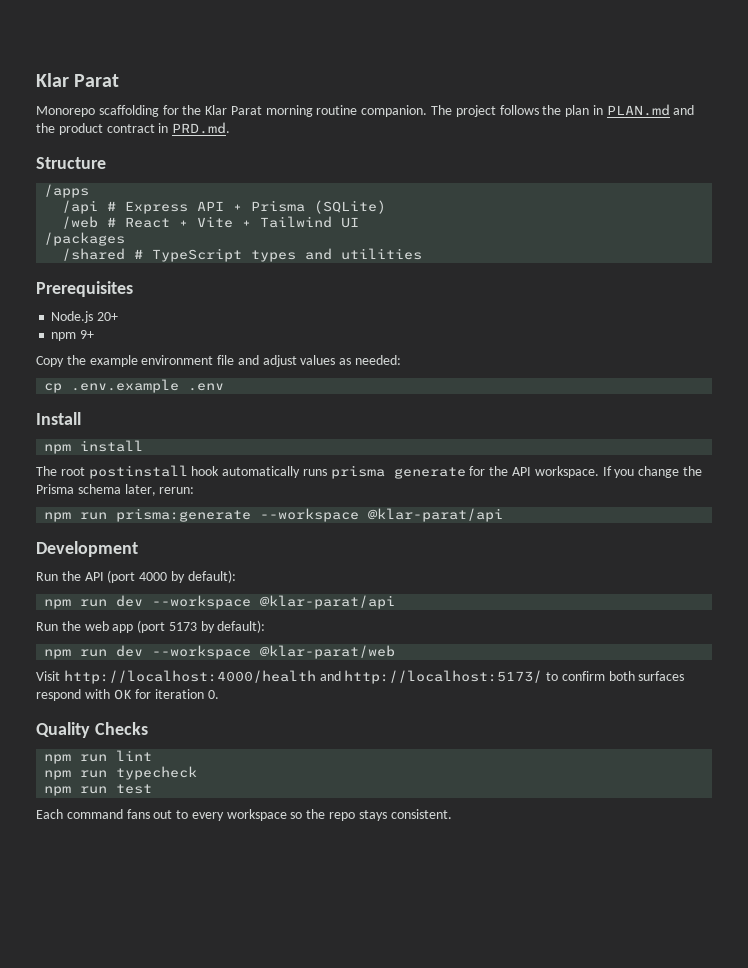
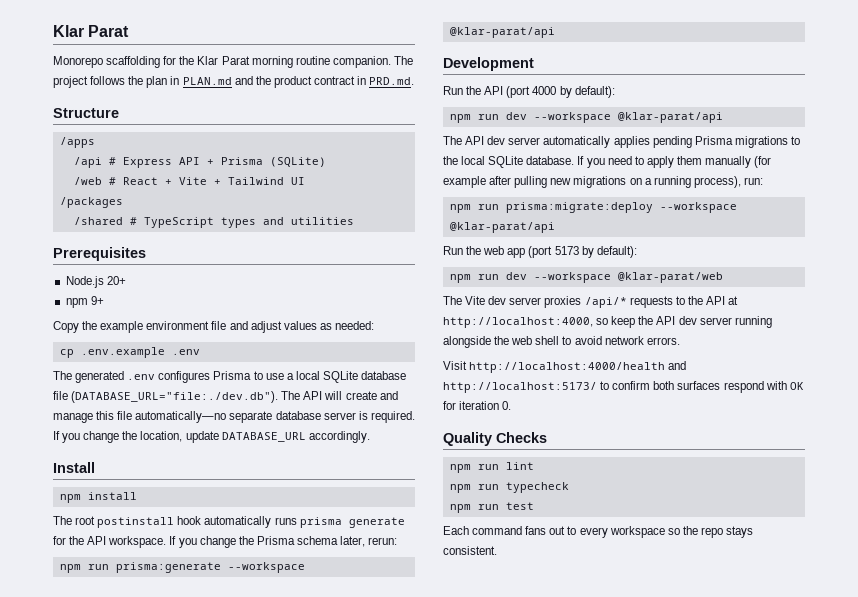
+ The generated .env configures Prisma to use a local SQLite database file (DATABASE_URL="file:./dev.db"). The API will create and manage this file automatically—no separate database server is required. If you change the location, update DATABASE_URL accordingly.
+ The API dev server automatically applies pending Prisma migrations to the local SQLite database. If you need to apply them manually (for example after pulling new migrations on a running process), run:
+ npm run prisma:migrate:deploy --workspace @klar-parat/api
+ The Vite dev server proxies /api/* requests to the API at http://localhost:4000, so keep the API dev server running alongside the web shell to avoid network errors.

